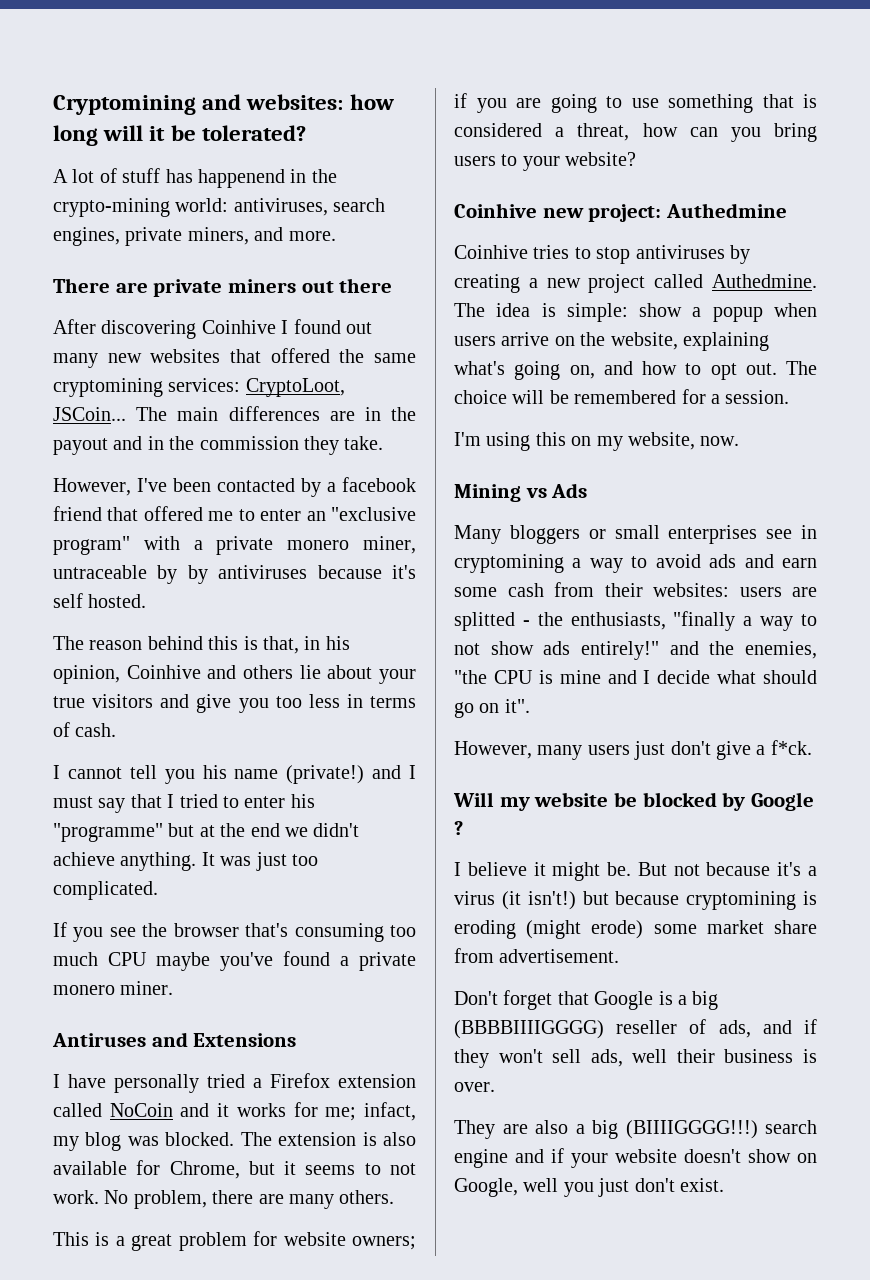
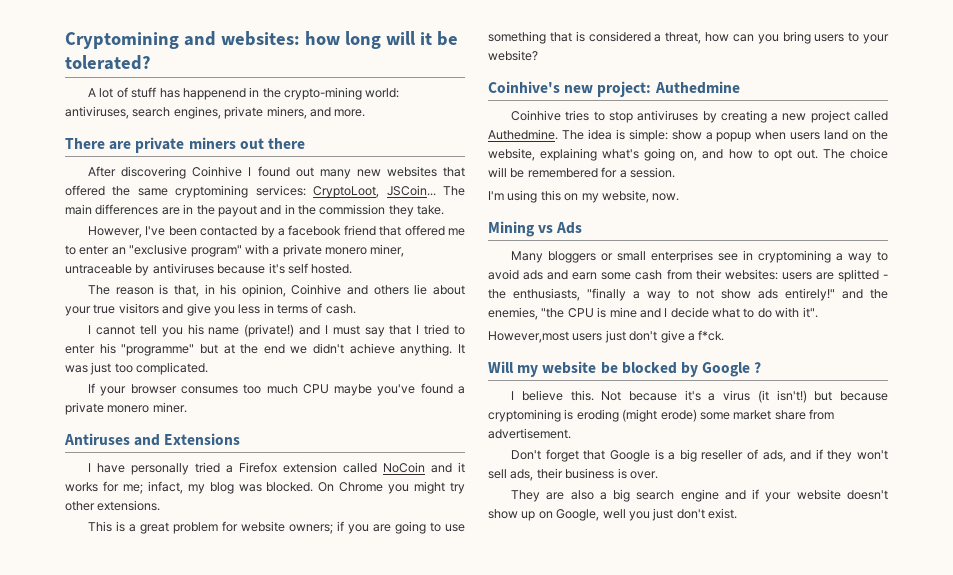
- However, I've been contacted by a facebook friend that offered me to enter an "exclusive program" with a private monero miner, untraceable by by antiviruses because it's self hosted.
+ However, I've been contacted by a facebook friend that offered me to enter an "exclusive program" with a private monero miner, untraceable by antiviruses because it's self hosted.
- The reason behind this is that, in his opinion, Coinhive and others lie about your true visitors and give you too less in terms of cash.
+ The reason is that, in his opinion, Coinhive and others lie about your true visitors and give you less in terms of cash.
- If you see the browser that's consuming too much CPU maybe you've found a private monero miner.
+ If your browser consumes too much CPU maybe you've found a private monero miner.
- The extension is also available for Chrome, but it seems to not work. No problem, there are many others.
+ On Chrome you might try other extensions.
- Coinhive new project: Authedmine
+ Coinhive's new project: Authedmine
- The idea is simple: show a popup when users arrive on the website, explaining what's going on, and how to opt out.
+ The idea is simple: show a popup when users land on the website, explaining what's going on, and how to opt out.
- Many bloggers or small enterprises see in cryptomining a way to avoid ads and earn some cash from their websites: users are splitted - the enthusiasts, "finally a way to not show ads entirely!" and the enemies, "the CPU is mine and I decide what should go on it".
+ Many bloggers or small enterprises see in cryptomining a way to avoid ads and earn some cash from their websites: users are splitted - the enthusiasts, "finally a way to not show ads entirely!" and the enemies, "the CPU is mine and I decide what to do with it".
- However, many users just don't give a f*ck.
+ However,most users just don't give a f*ck.
- I believe it might be. But not because it's a virus (it isn't!) but because cryptomining is eroding (might erode) some market share from advertisement.
+ I believe this. Not because it's a virus (it isn't!) but because cryptomining is eroding (might erode) some market share from advertisement.
- Don't forget that Google is a big (BBBBIIIIGGGG) reseller of ads, and if they won't sell ads, well their business is over.
+ Don't forget that Google is a big reseller of ads, and if they won't sell ads, their business is over.
- They are also a big (BIIIIGGGG!!!) search engine and if your website doesn't show on Google, well you just don't exist.
+ They are also a big search engine and if your website doesn't show up on Google, well you just don't exist.

